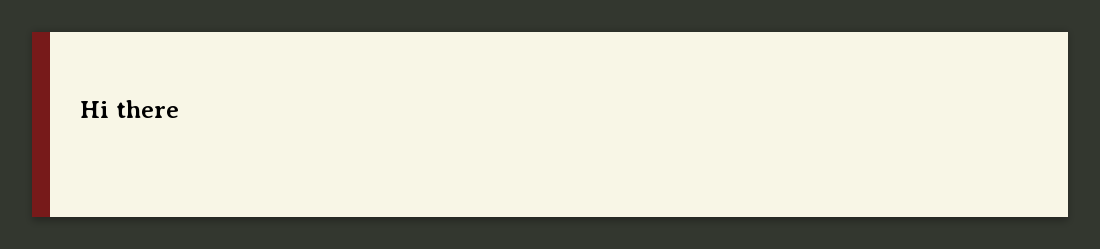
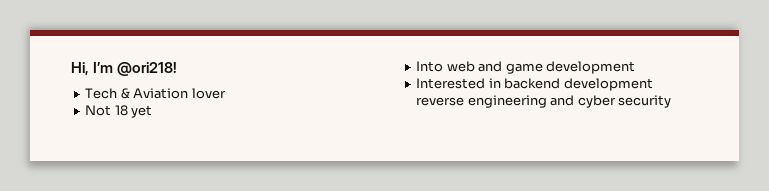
- Hi there
+ Hi, I’m @ori218!
+ Tech & Aviation lover
+ Not 18 yet
+ Into web and game development
+ Interested in backend development reverse engineering and cyber security

